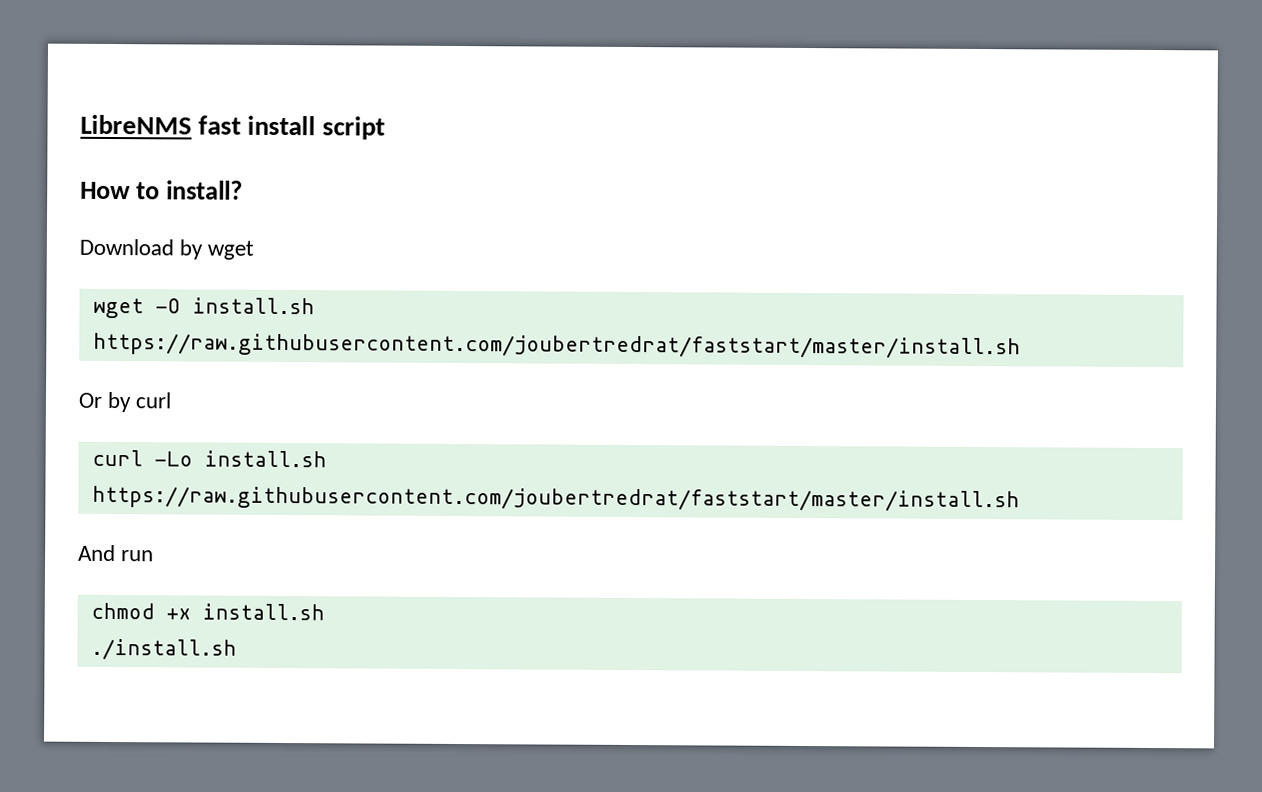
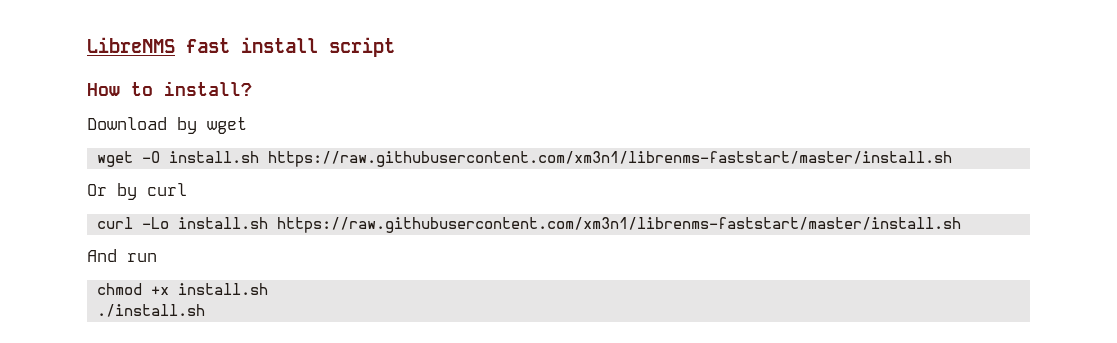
- wget -O install.sh https://raw.githubusercontent.com/joubertredrat/faststart/master/install.sh
+ wget -O install.sh https://raw.githubusercontent.com/xm3n1/librenms-faststart/master/install.sh
- curl -Lo install.sh https://raw.githubusercontent.com/joubertredrat/faststart/master/install.sh
+ curl -Lo install.sh https://raw.githubusercontent.com/xm3n1/librenms-faststart/master/install.sh

